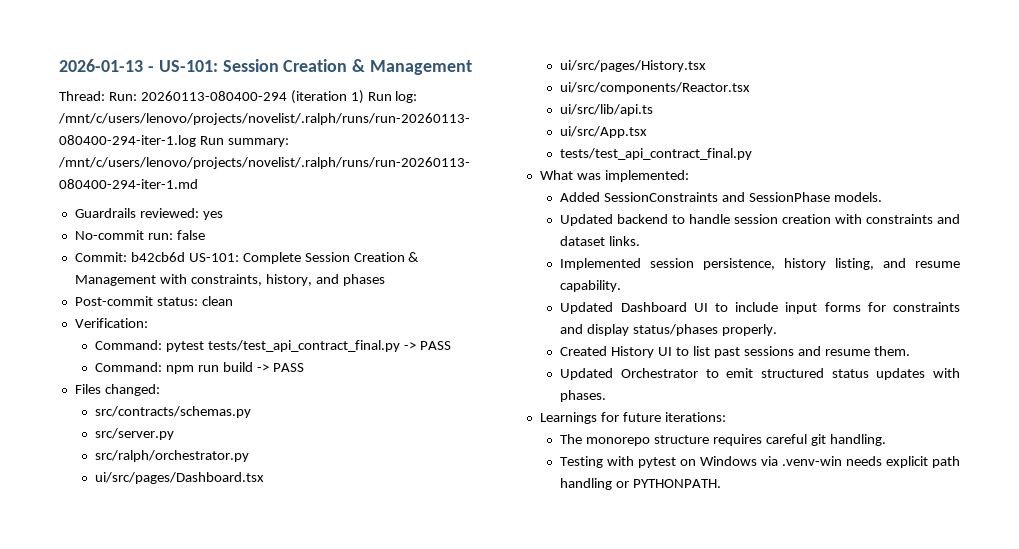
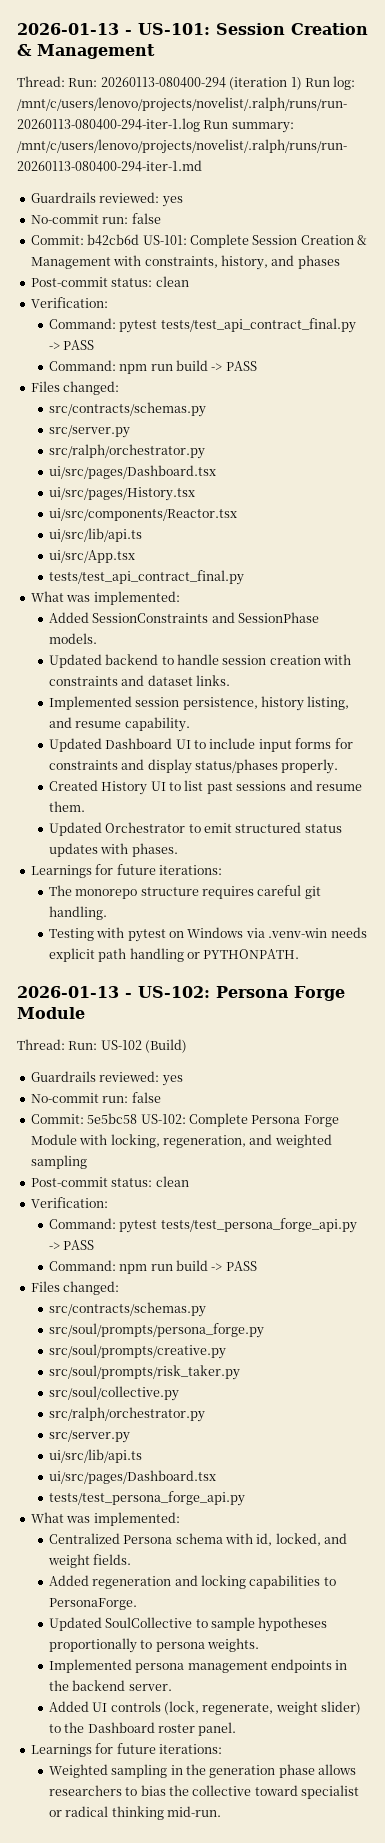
+ 2026-01-13 - US-102: Persona Forge Module
+ Thread: Run: US-102 (Build)
+ Guardrails reviewed: yes
+ No-commit run: false
+ Commit: 5e5bc58 US-102: Complete Persona Forge Module with locking, regeneration, and weighted sampling
+ Post-commit status: clean
+ Verification:
+ Command: pytest tests/test_persona_forge_api.py -> PASS
+ Command: npm run build -> PASS
+ Files changed:
+ src/contracts/schemas.py
+ src/soul/prompts/persona_forge.py
+ src/soul/prompts/creative.py
+ src/soul/prompts/risk_taker.py
+ src/soul/collective.py
+ src/ralph/orchestrator.py
+ src/server.py
+ ui/src/lib/api.ts
+ ui/src/pages/Dashboard.tsx
+ tests/test_persona_forge_api.py
+ What was implemented:
+ Centralized Persona schema with id, locked, and weight fields.
+ Added regeneration and locking capabilities to PersonaForge.
+ Updated SoulCollective to sample hypotheses proportionally to persona weights.
+ Implemented persona management endpoints in the backend server.
+ Added UI controls (lock, regenerate, weight slider) to the Dashboard roster panel.
+ Learnings for future iterations:
+ Weighted sampling in the generation phase allows researchers to bias the collective toward specialist or radical thinking mid-run.

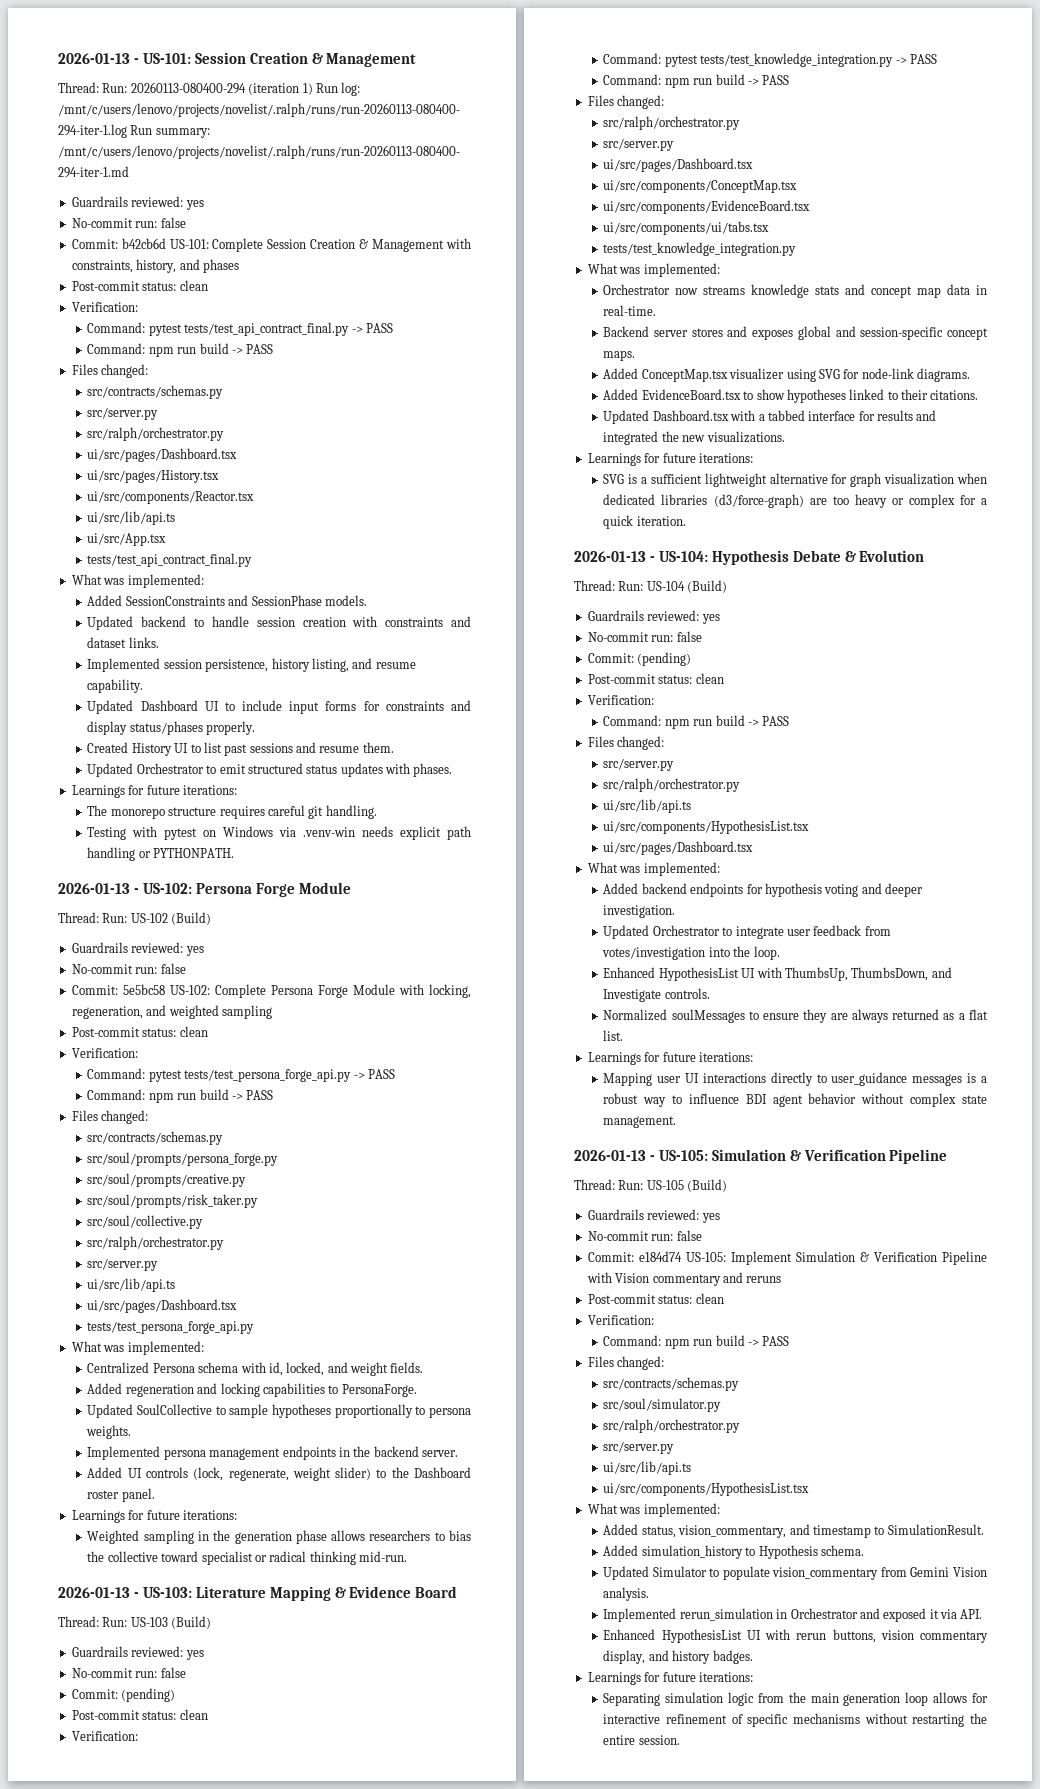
+ 2026-01-13 - US-103: Literature Mapping & Evidence Board
+ Thread: Run: US-103 (Build)
+ Guardrails reviewed: yes
+ No-commit run: false
+ Commit: (pending)
+ Post-commit status: clean
+ Verification:
+ Command: pytest tests/test_knowledge_integration.py -> PASS
+ Command: npm run build -> PASS
+ Files changed:
+ src/ralph/orchestrator.py
+ src/server.py
+ ui/src/pages/Dashboard.tsx
+ ui/src/components/ConceptMap.tsx
+ ui/src/components/EvidenceBoard.tsx
+ ui/src/components/ui/tabs.tsx
+ tests/test_knowledge_integration.py
+ What was implemented:
+ Orchestrator now streams knowledge stats and concept map data in real-time.
+ Backend server stores and exposes global and session-specific concept maps.
+ Added ConceptMap.tsx visualizer using SVG for node-link diagrams.
+ Added EvidenceBoard.tsx to show hypotheses linked to their citations.
+ Updated Dashboard.tsx with a tabbed interface for results and integrated the new visualizations.
+ Learnings for future iterations:
+ SVG is a sufficient lightweight alternative for graph visualization when dedicated libraries (d3/force-graph) are too heavy or complex for a quick iteration.
+ 2026-01-13 - US-104: Hypothesis Debate & Evolution
+ Thread: Run: US-104 (Build)
+ Guardrails reviewed: yes
+ No-commit run: false
+ Commit: (pending)
+ Post-commit status: clean
+ Verification:
+ Command: npm run build -> PASS
+ Files changed:
+ src/server.py
+ src/ralph/orchestrator.py
+ ui/src/lib/api.ts
+ ui/src/components/HypothesisList.tsx
+ ui/src/pages/Dashboard.tsx
+ What was implemented:
+ Added backend endpoints for hypothesis voting and deeper investigation.
+ Updated Orchestrator to integrate user feedback from votes/investigation into the loop.
+ Enhanced HypothesisList UI with ThumbsUp, ThumbsDown, and Investigate controls.
+ Normalized soulMessages to ensure they are always returned as a flat list.
+ Learnings for future iterations:
+ Mapping user UI interactions directly to user_guidance messages is a robust way to influence BDI agent behavior without complex state management.
+ 2026-01-13 - US-105: Simulation & Verification Pipeline
+ Thread: Run: US-105 (Build)
+ Guardrails reviewed: yes
+ No-commit run: false
+ Commit: e184d74 US-105: Implement Simulation & Verification Pipeline with Vision commentary and reruns
+ Post-commit status: clean
+ Verification:
+ Command: npm run build -> PASS
+ Files changed:
+ src/contracts/schemas.py
+ src/soul/simulator.py
+ src/ralph/orchestrator.py
+ src/server.py
+ ui/src/lib/api.ts
+ ui/src/components/HypothesisList.tsx
+ What was implemented:
+ Added status, vision_commentary, and timestamp to SimulationResult.
+ Added simulation_history to Hypothesis schema.
+ Updated Simulator to populate vision_commentary from Gemini Vision analysis.
+ Implemented rerun_simulation in Orchestrator and exposed it via API.
+ Enhanced HypothesisList UI with rerun buttons, vision commentary display, and history badges.
+ Learnings for future iterations:
+ Separating simulation logic from the main generation loop allows for interactive refinement of specific mechanisms without restarting the entire session.

